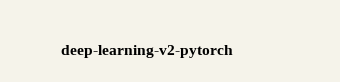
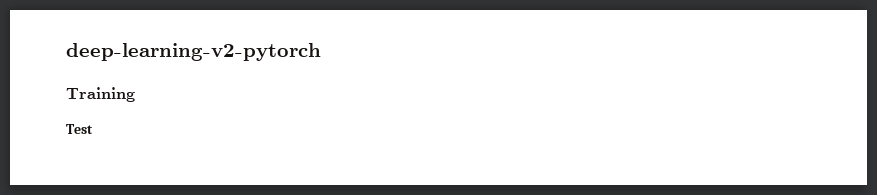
+ Training
+ Test

